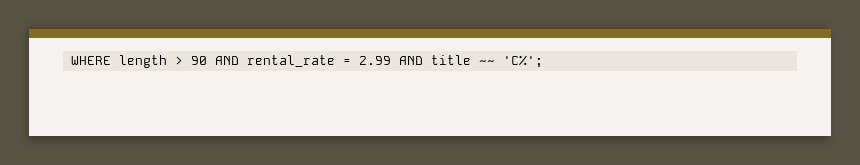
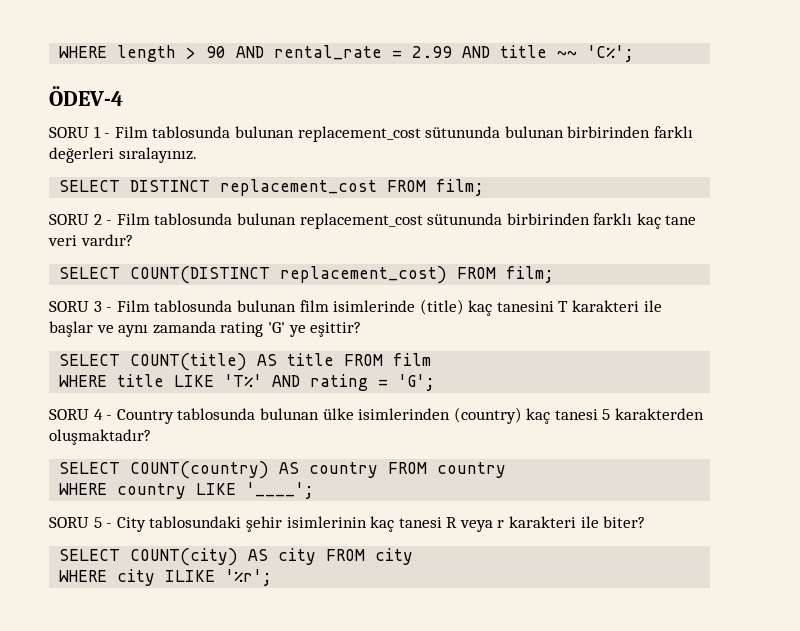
+ ÖDEV-4
+ SORU 1 - Film tablosunda bulunan replacement_cost sütununda bulunan birbirinden farklı değerleri sıralayınız.
+ SELECT DISTINCT replacement_cost FROM film;
+ SORU 2 - Film tablosunda bulunan replacement_cost sütununda birbirinden farklı kaç tane veri vardır?
+ SELECT COUNT(DISTINCT replacement_cost) FROM film;
+ SORU 3 - Film tablosunda bulunan film isimlerinde (title) kaç tanesini T karakteri ile başlar ve aynı zamanda rating 'G' ye eşittir?
+ SELECT COUNT(title) AS title FROM film
+ WHERE title LIKE 'T%' AND rating = 'G';
+ SORU 4 - Country tablosunda bulunan ülke isimlerinden (country) kaç tanesi 5 karakterden oluşmaktadır?
+ SELECT COUNT(country) AS country FROM country
+ WHERE country LIKE '____';
+ SORU 5 - City tablosundaki şehir isimlerinin kaç tanesi R veya r karakteri ile biter?
+ SELECT COUNT(city) AS city FROM city
+ WHERE city ILIKE '%r';

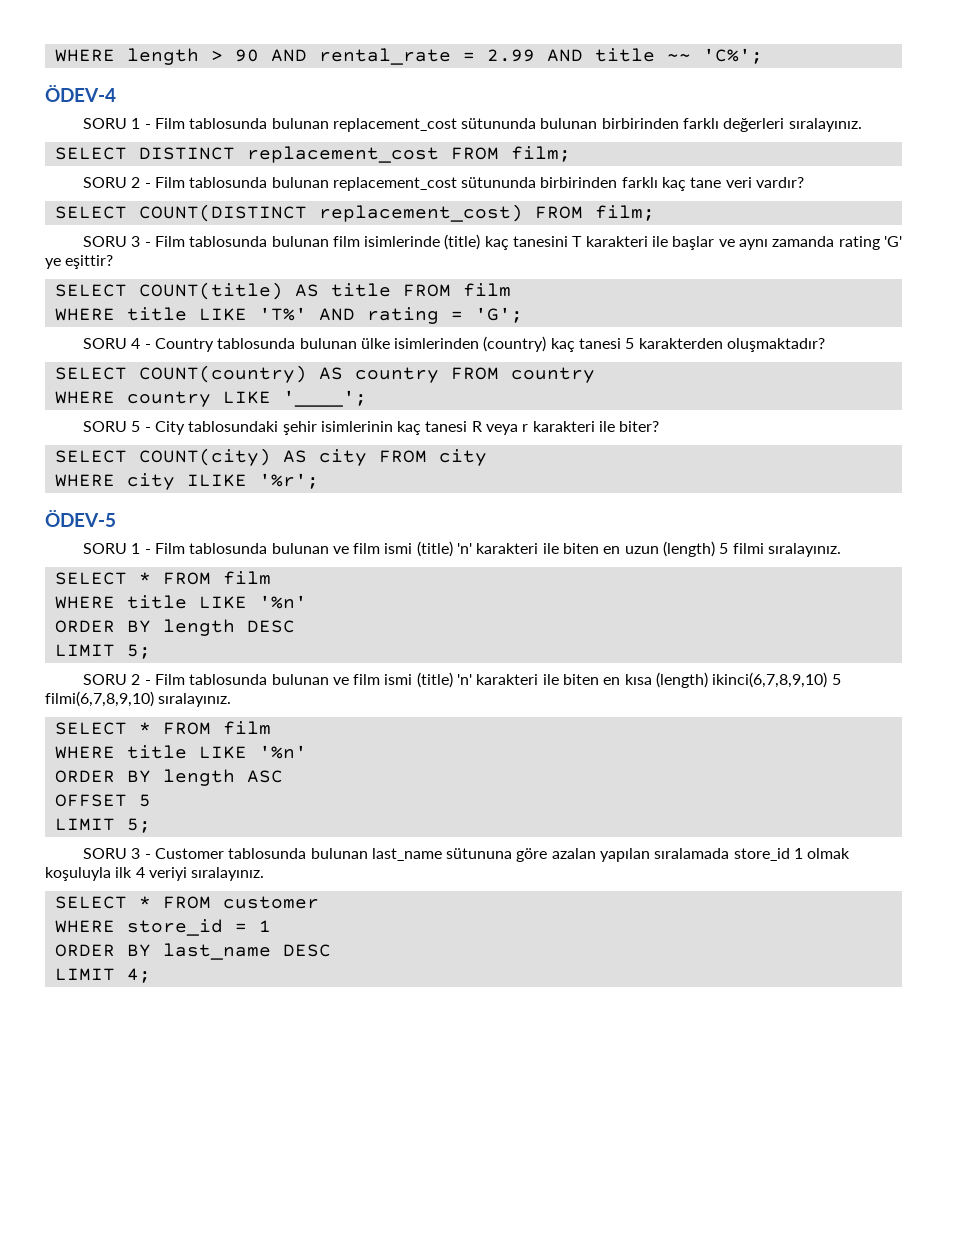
+ ÖDEV-5
+ SORU 1 - Film tablosunda bulunan ve film ismi (title) 'n' karakteri ile biten en uzun (length) 5 filmi sıralayınız.
+ SELECT * FROM film
+ WHERE title LIKE '%n'
+ ORDER BY length DESC
+ LIMIT 5;
+ SORU 2 - Film tablosunda bulunan ve film ismi (title) 'n' karakteri ile biten en kısa (length) ikinci(6,7,8,9,10) 5 filmi(6,7,8,9,10) sıralayınız.
+ SELECT * FROM film
+ WHERE title LIKE '%n'
+ ORDER BY length ASC
+ OFFSET 5
+ LIMIT 5;
+ SORU 3 - Customer tablosunda bulunan last_name sütununa göre azalan yapılan sıralamada store_id 1 olmak koşuluyla ilk 4 veriyi sıralayınız.
+ SELECT * FROM customer
+ WHERE store_id = 1
+ ORDER BY last_name DESC
+ LIMIT 4;

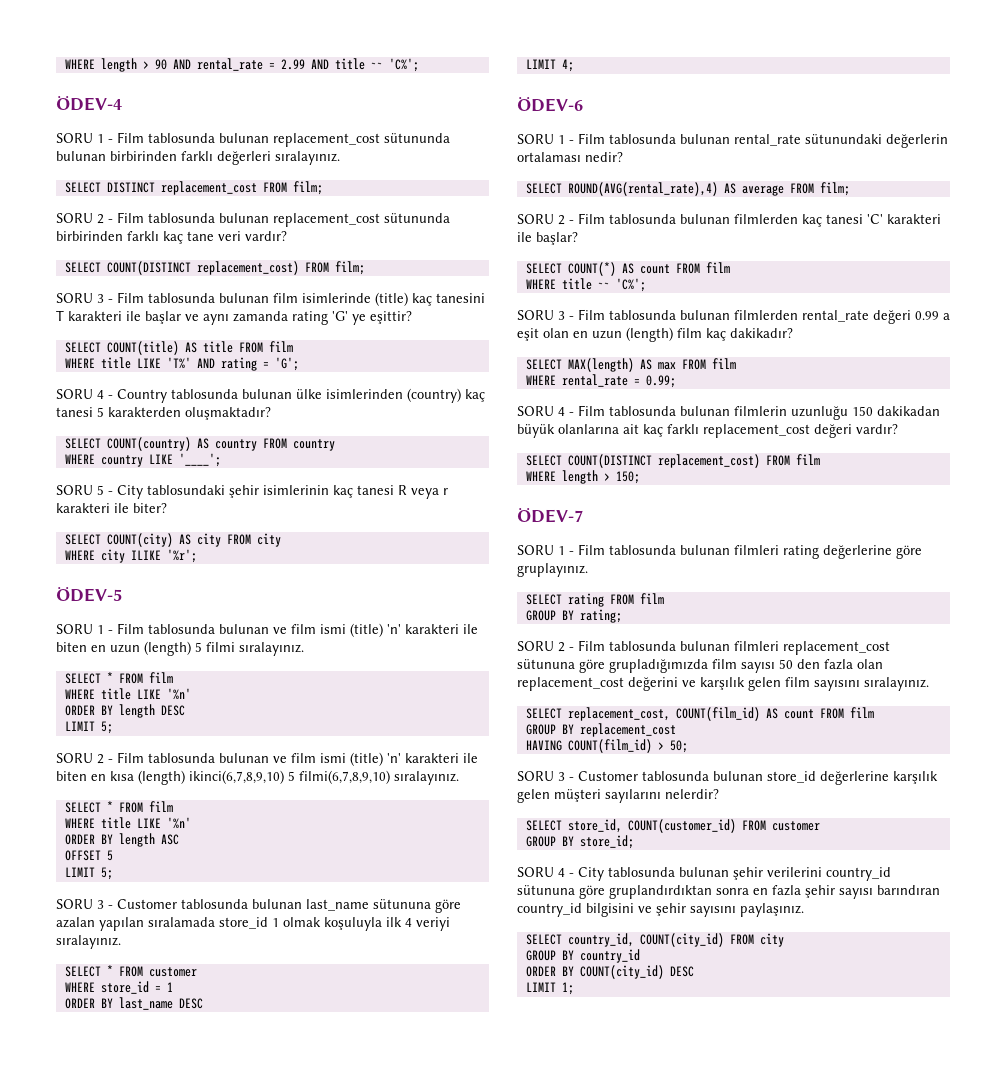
+ ÖDEV-6
+ SORU 1 - Film tablosunda bulunan rental_rate sütunundaki değerlerin ortalaması nedir?
+ SELECT ROUND(AVG(rental_rate),4) AS average FROM film;
+ SORU 2 - Film tablosunda bulunan filmlerden kaç tanesi 'C' karakteri ile başlar?
+ SELECT COUNT(*) AS count FROM film
+ WHERE title ~~ 'C%';
+ SORU 3 - Film tablosunda bulunan filmlerden rental_rate değeri 0.99 a eşit olan en uzun (length) film kaç dakikadır?
+ SELECT MAX(length) AS max FROM film
+ WHERE rental_rate = 0.99;
+ SORU 4 - Film tablosunda bulunan filmlerin uzunluğu 150 dakikadan büyük olanlarına ait kaç farklı replacement_cost değeri vardır?
+ SELECT COUNT(DISTINCT replacement_cost) FROM film
+ WHERE length > 150;
+ ÖDEV-7
+ SORU 1 - Film tablosunda bulunan filmleri rating değerlerine göre gruplayınız.
+ SELECT rating FROM film
+ GROUP BY rating;
+ SORU 2 - Film tablosunda bulunan filmleri replacement_cost sütununa göre grupladığımızda film sayısı 50 den fazla olan replacement_cost değerini ve karşılık gelen film sayısını sıralayınız.
+ SELECT replacement_cost, COUNT(film_id) AS count FROM film
+ GROUP BY replacement_cost
+ HAVING COUNT(film_id) > 50;
+ SORU 3 - Customer tablosunda bulunan store_id değerlerine karşılık gelen müşteri sayılarını nelerdir?
+ SELECT store_id, COUNT(customer_id) FROM customer
+ GROUP BY store_id;
+ SORU 4 - City tablosunda bulunan şehir verilerini country_id sütununa göre gruplandırdıktan sonra en fazla şehir sayısı barındıran country_id bilgisini ve şehir sayısını paylaşınız.
+ SELECT country_id, COUNT(city_id) FROM city
+ GROUP BY country_id
+ ORDER BY COUNT(city_id) DESC
+ LIMIT 1;

